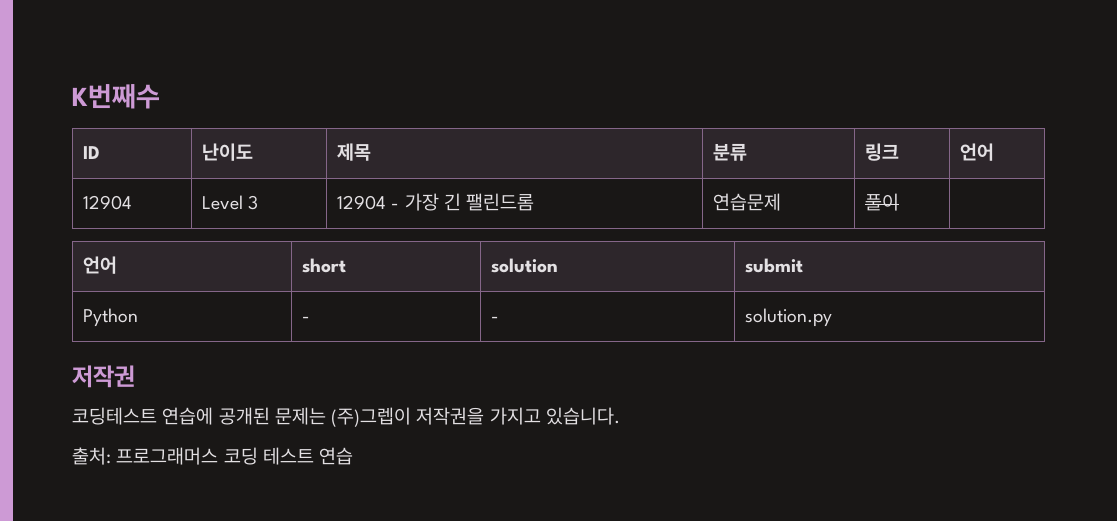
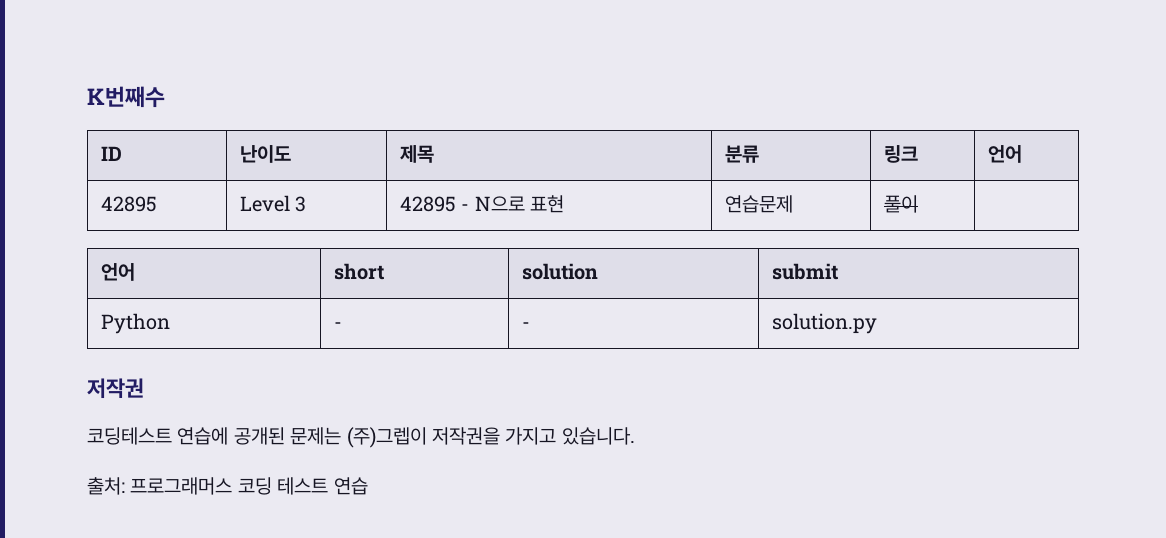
- 12904 | Level 3 | 12904 - 가장 긴 팰린드롬 | 연습문제 | 풀이 |
+ 42895 | Level 3 | 42895 - N으로 표현 | 연습문제 | 풀이 |

